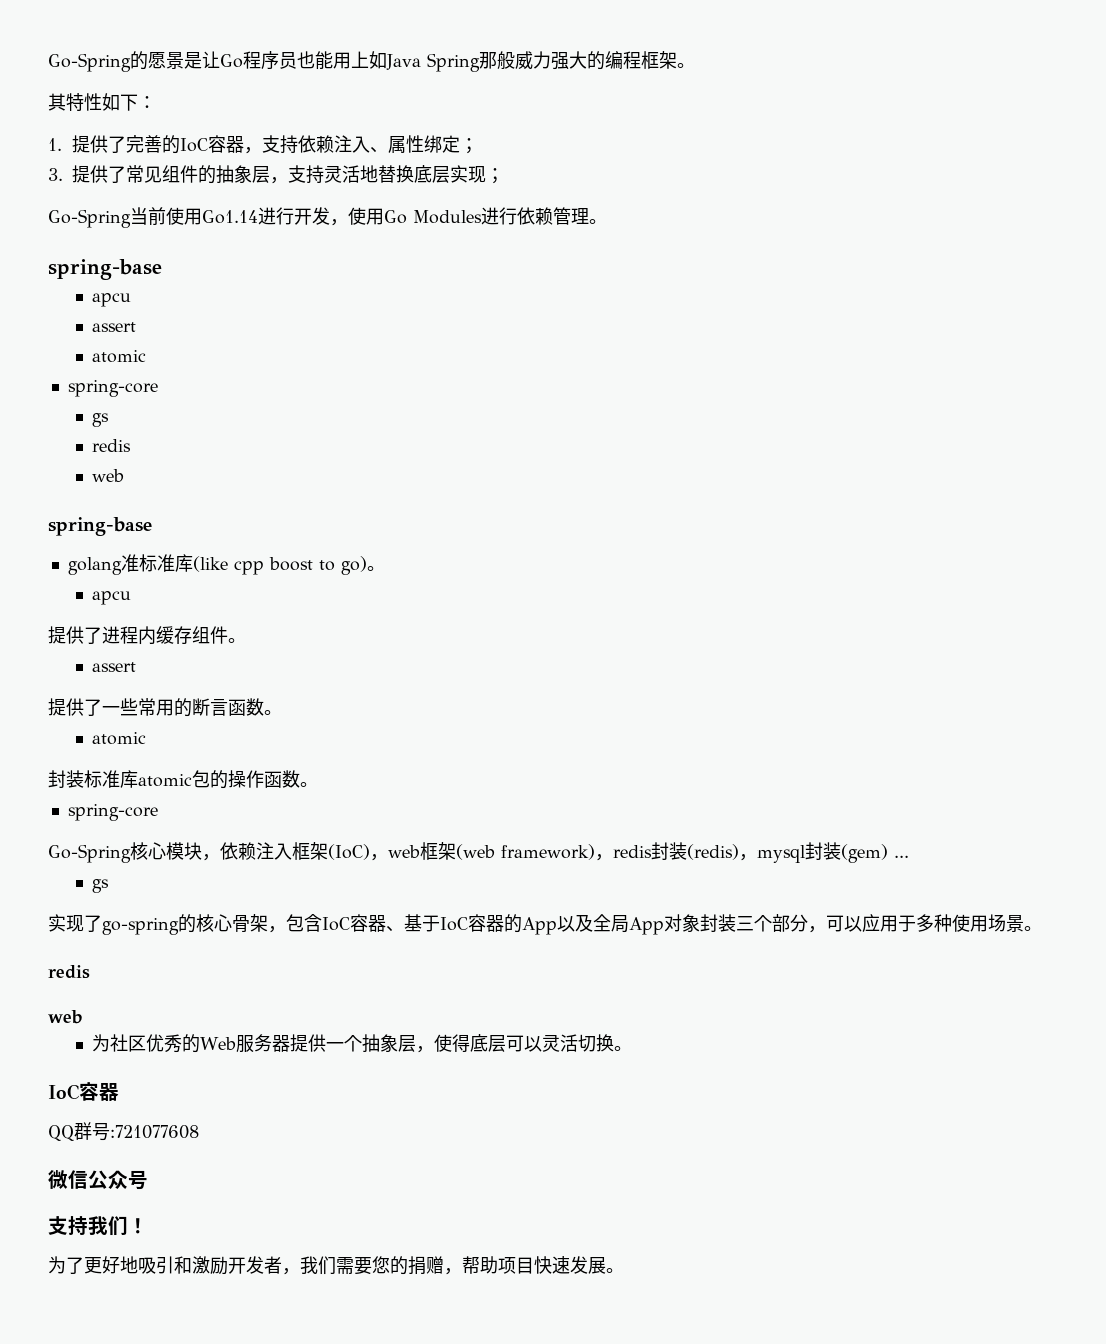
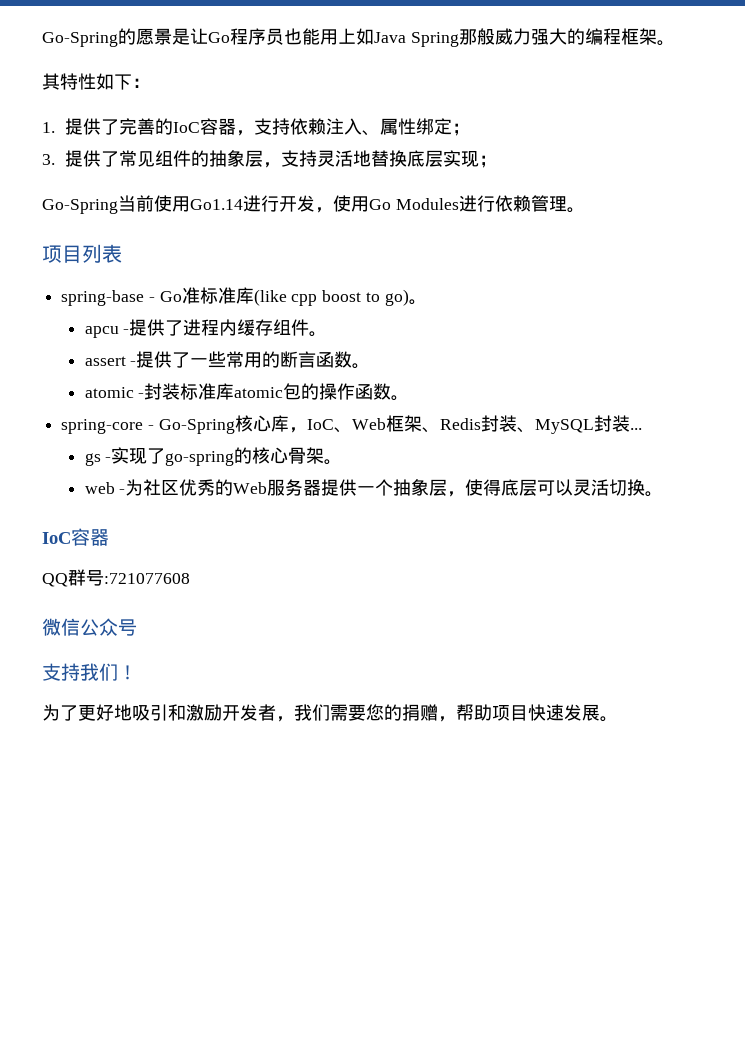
  Go-Spring当前使用Go1.14进行开发，使用Go Modules进行依赖管理。
- spring-base
- apcu
- assert
- atomic
- spring-core
- gs
- redis
- web
- spring-base
- golang准标准库(like cpp boost to go)。
- apcu
- 提供了进程内缓存组件。
- assert
- 提供了一些常用的断言函数。
- atomic
- 封装标准库atomic包的操作函数。
- spring-core
- Go-Spring核心模块，依赖注入框架(IoC)，web框架(web framework)，redis封装(redis)，mysql封装(gem) ...
- gs
- 实现了go-spring的核心骨架，包含IoC容器、基于IoC容器的App以及全局App对象封装三个部分，可以应用于多种使用场景。
- redis
- web
- 为社区优秀的Web服务器提供一个抽象层，使得底层可以灵活切换。
+ 项目列表
+ spring-base - Go准标准库(like cpp boost to go)。
+ apcu -提供了进程内缓存组件。
+ assert -提供了一些常用的断言函数。
+ atomic -封装标准库atomic包的操作函数。
+ spring-core - Go-Spring核心库，IoC、Web框架、Redis封装、MySQL封装...
+ gs -实现了go-spring的核心骨架。
+ web -为社区优秀的Web服务器提供一个抽象层，使得底层可以灵活切换。

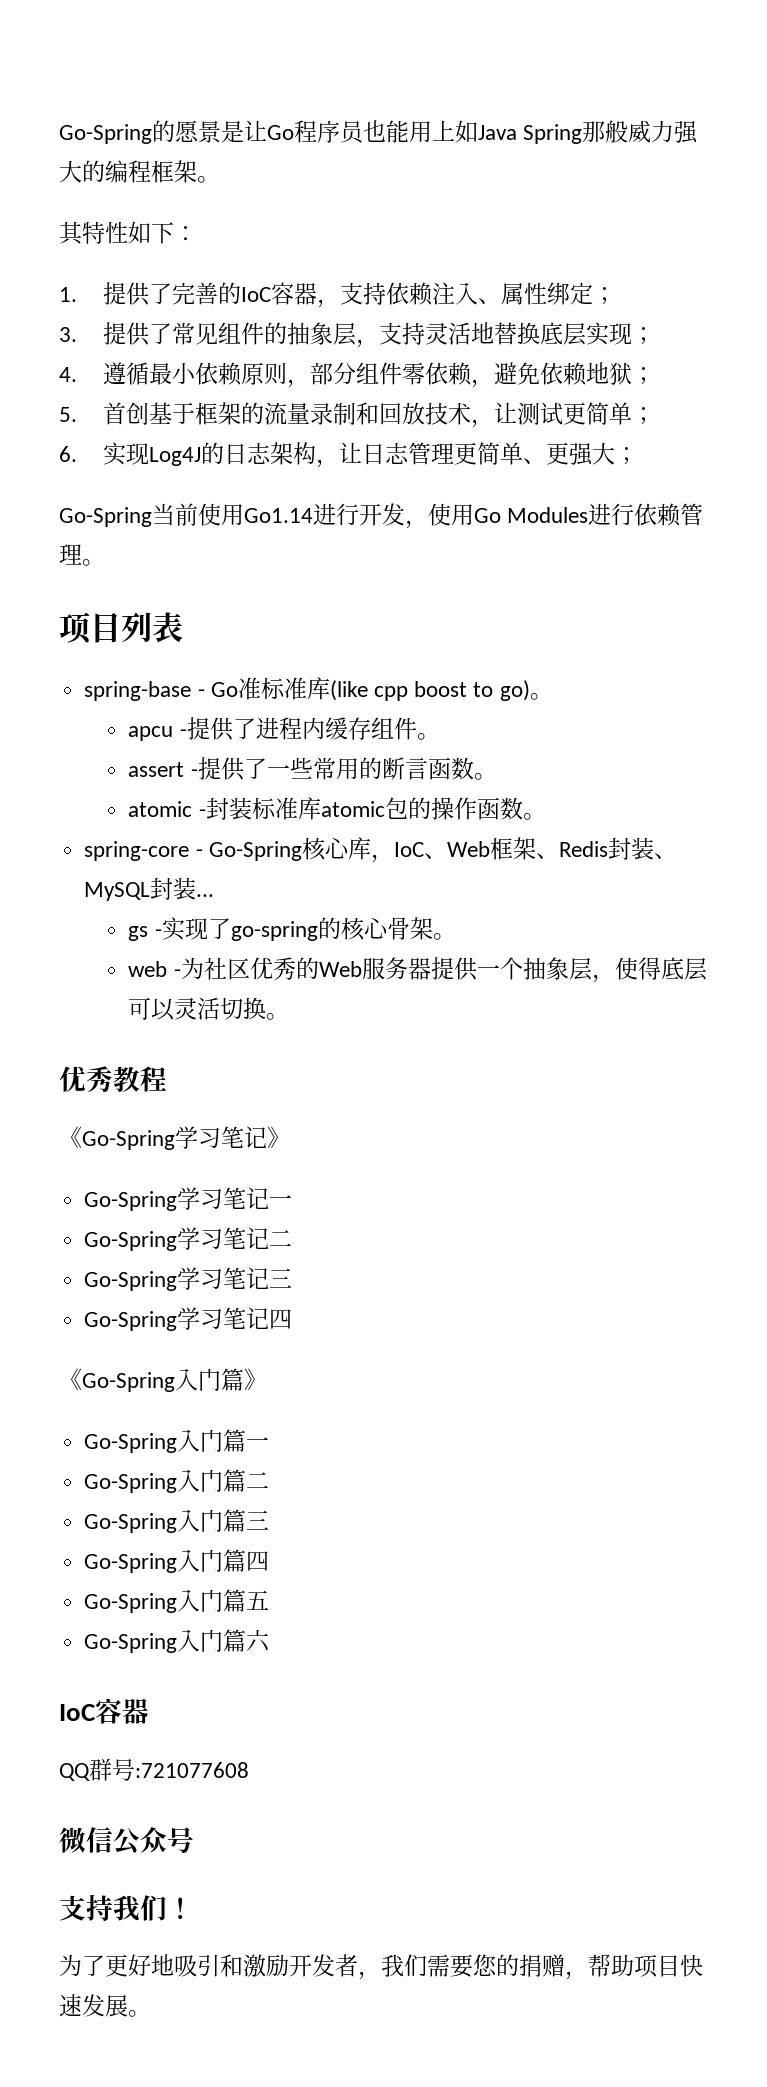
+ 4.遵循最小依赖原则，部分组件零依赖，避免依赖地狱；
+ 5.首创基于框架的流量录制和回放技术，让测试更简单；
+ 6.实现Log4J的日志架构，让日志管理更简单、更强大；
+ 优秀教程
+ 《Go-Spring学习笔记》
+ Go-Spring学习笔记一
+ Go-Spring学习笔记二
+ Go-Spring学习笔记三
+ Go-Spring学习笔记四
+ 《Go-Spring入门篇》
+ Go-Spring入门篇一
+ Go-Spring入门篇二
+ Go-Spring入门篇三
+ Go-Spring入门篇四
+ Go-Spring入门篇五
+ Go-Spring入门篇六

